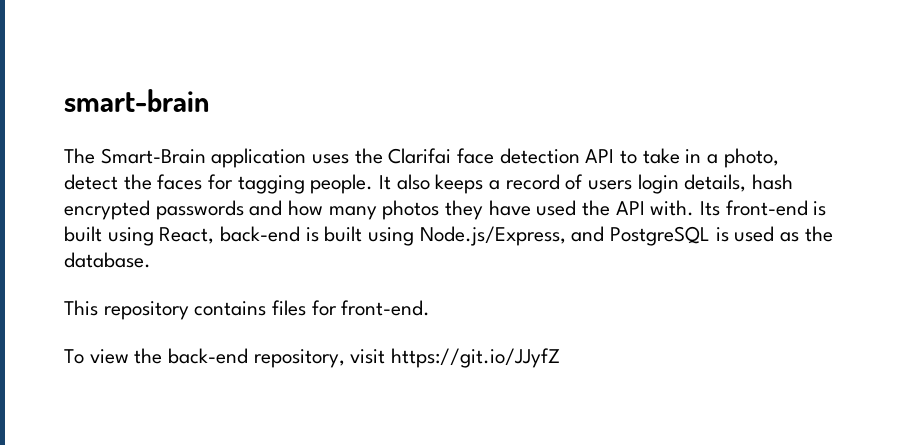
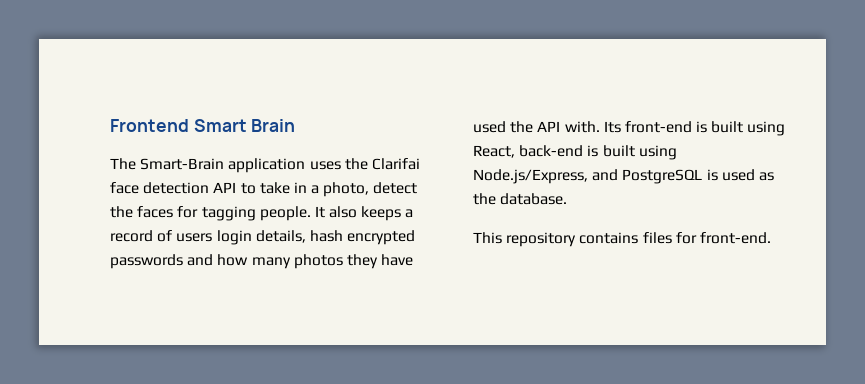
- smart-brain
+ Frontend Smart Brain
- To view the back-end repository, visit https://git.io/JJyfZ

